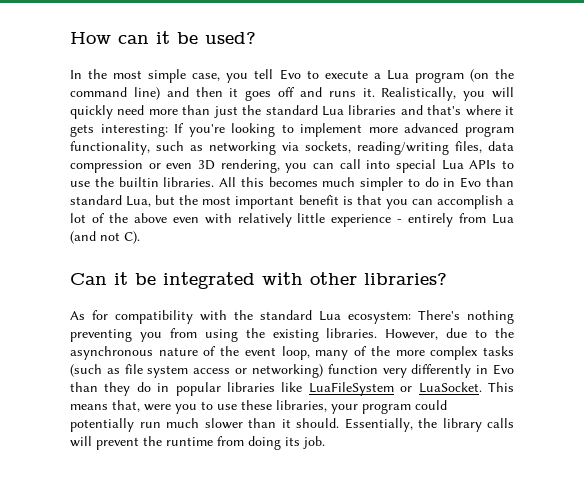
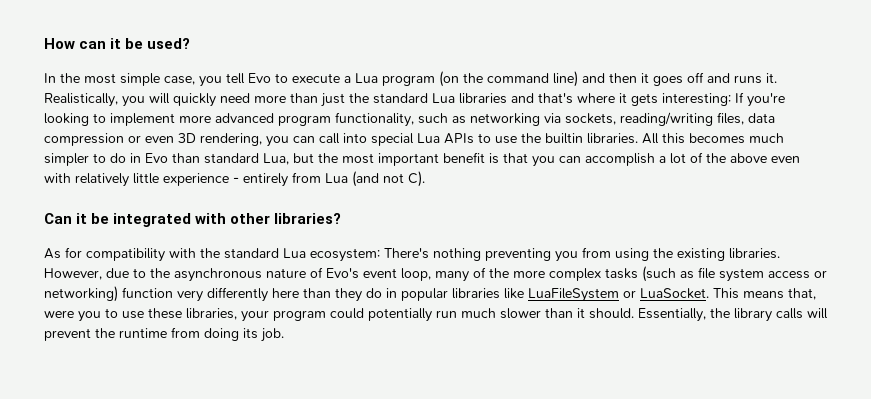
- However, due to the asynchronous nature of the event loop, many of the more complex tasks (such as file system access or networking) function very differently in Evo than they do in popular libraries like LuaFileSystem or LuaSocket.
+ However, due to the asynchronous nature of Evo's event loop, many of the more complex tasks (such as file system access or networking) function very differently here than they do in popular libraries like LuaFileSystem or LuaSocket.

